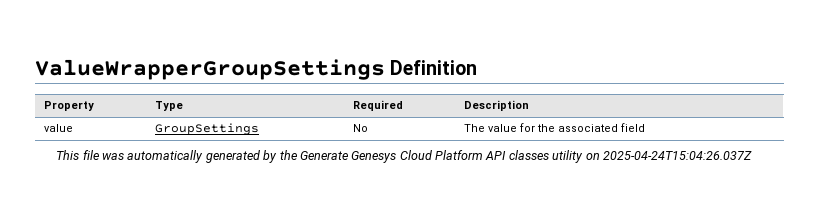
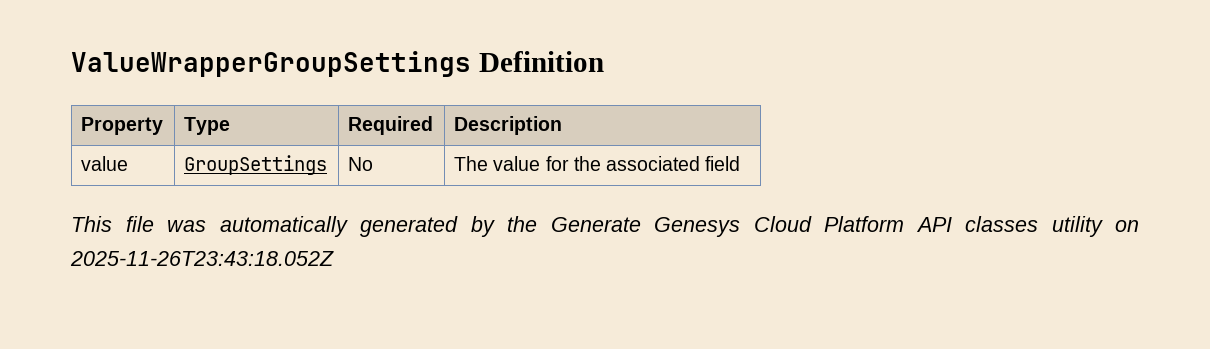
- This file was automatically generated by the Generate Genesys Cloud Platform API classes utility on 2025-04-24T15:04:26.037Z
+ This file was automatically generated by the Generate Genesys Cloud Platform API classes utility on 2025-11-26T23:43:18.052Z

